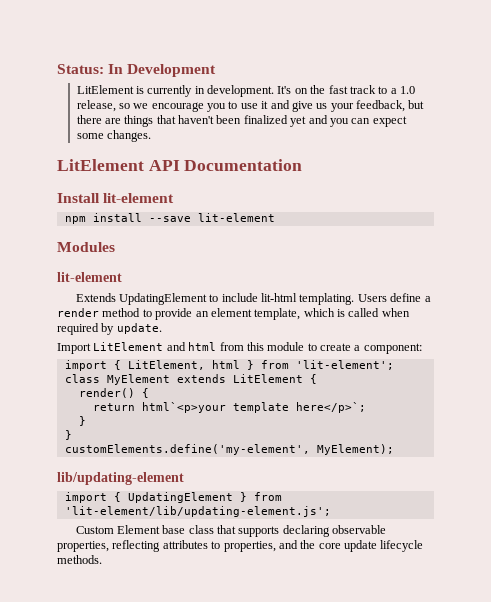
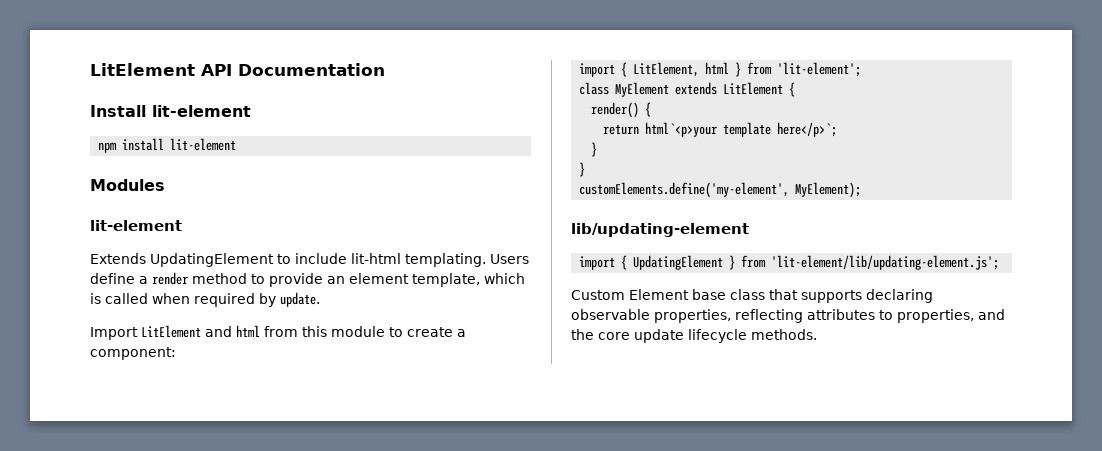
- Status: In Development
- LitElement is currently in development. It's on the fast track to a 1.0 release, so we encourage you to use it and give us your feedback, but there are things that haven't been finalized yet and you can expect some changes.
- npm install --save lit-element
+ npm install lit-element

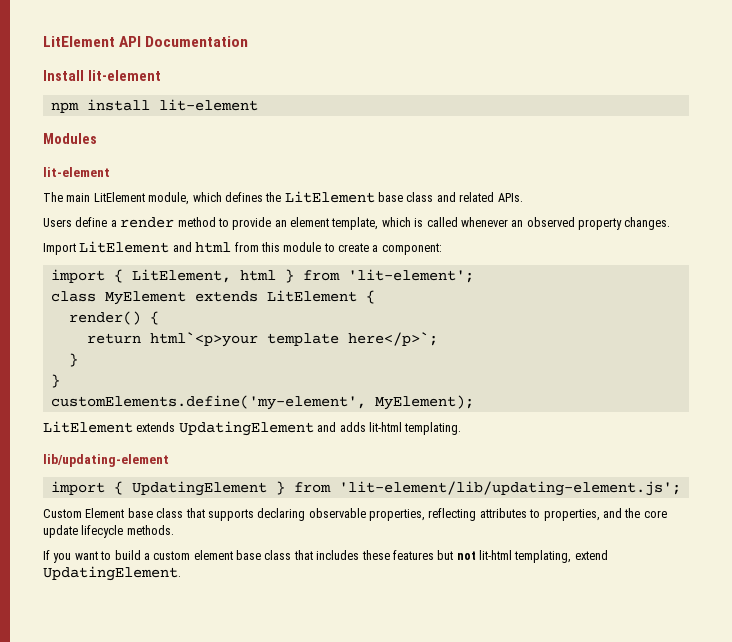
- Extends UpdatingElement to include lit-html templating. Users define a render method to provide an element template, which is called when required by update.
+ The main LitElement module, which defines the LitElement base class and related APIs.
+ Users define a render method to provide an element template, which is called whenever an observed property changes.
+ LitElement extends UpdatingElement and adds lit-html templating.
+ If you want to build a custom element base class that includes these features but not lit-html templating, extend UpdatingElement.

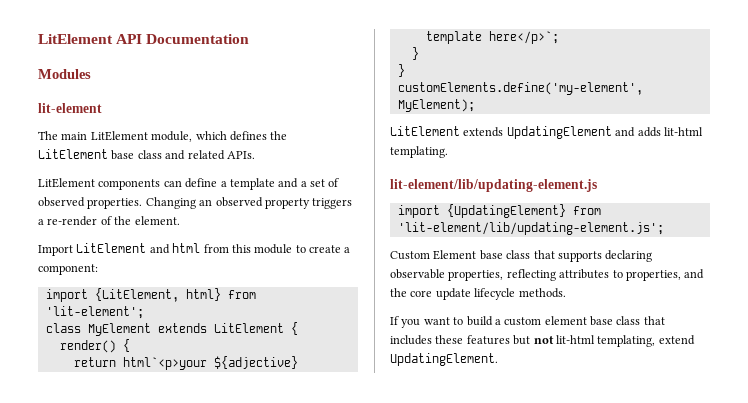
- Install lit-element
- npm install lit-element
- Users define a render method to provide an element template, which is called whenever an observed property changes.
+ LitElement components can define a template and a set of observed properties. Changing an observed property triggers a re-render of the element.
- import { LitElement, html } from 'lit-element';
+ import {LitElement, html} from 'lit-element';
- return html`<p>your template here</p>`;
+ return html`<p>your ${adjective} template here</p>`;
- lib/updating-element
- import { UpdatingElement } from 'lit-element/lib/updating-element.js';
+ lit-element/lib/updating-element.js
+ import {UpdatingElement} from 'lit-element/lib/updating-element.js';

